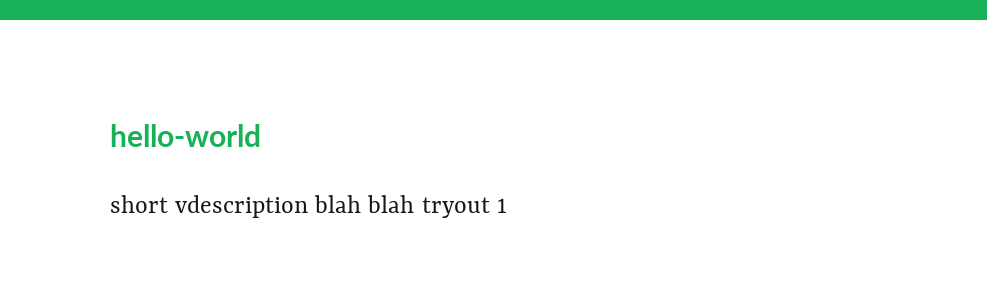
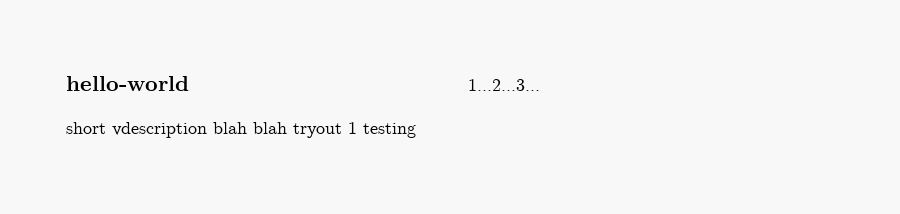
- short vdescription blah blah tryout 1
+ short vdescription blah blah tryout 1 testing 1...2...3...

